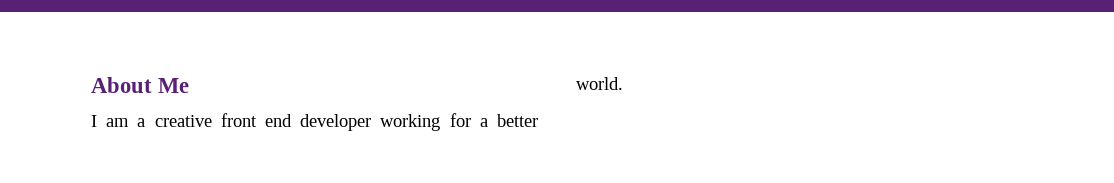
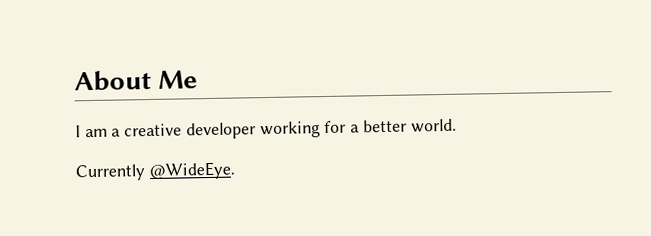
- I am a creative front end developer working for a better world.
+ I am a creative developer working for a better world.
+ Currently @WideEye.

